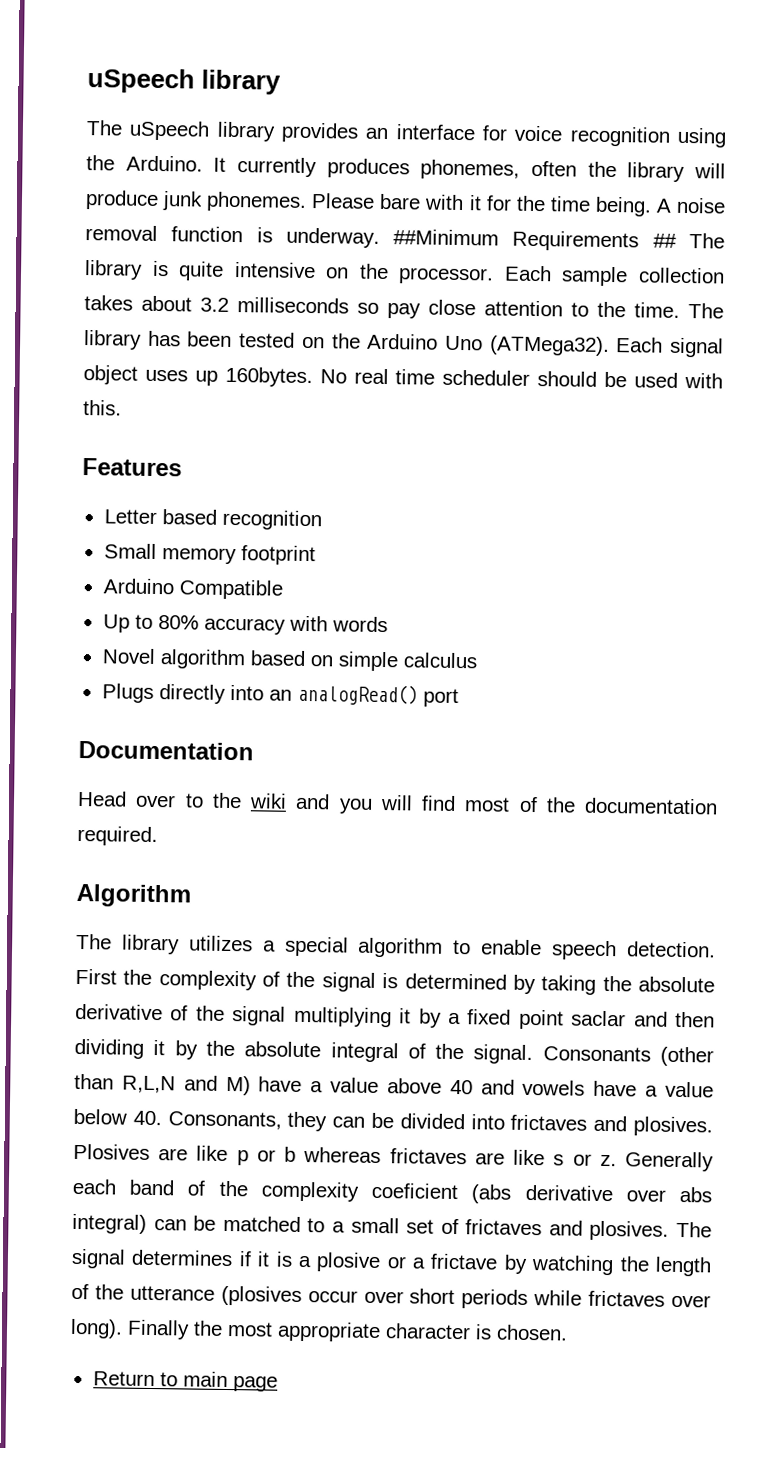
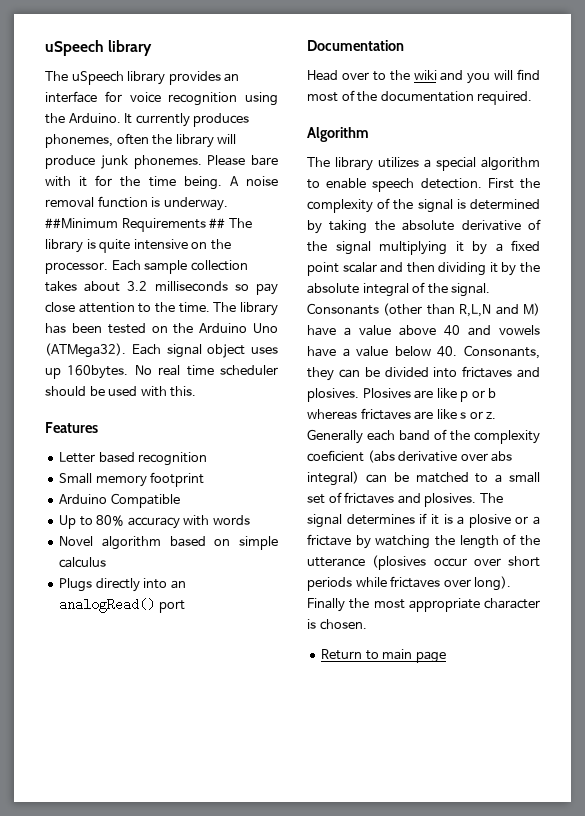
- First the complexity of the signal is determined by taking the absolute derivative of the signal multiplying it by a fixed point saclar and then dividing it by the absolute integral of the signal.
+ First the complexity of the signal is determined by taking the absolute derivative of the signal multiplying it by a fixed point scalar and then dividing it by the absolute integral of the signal.

